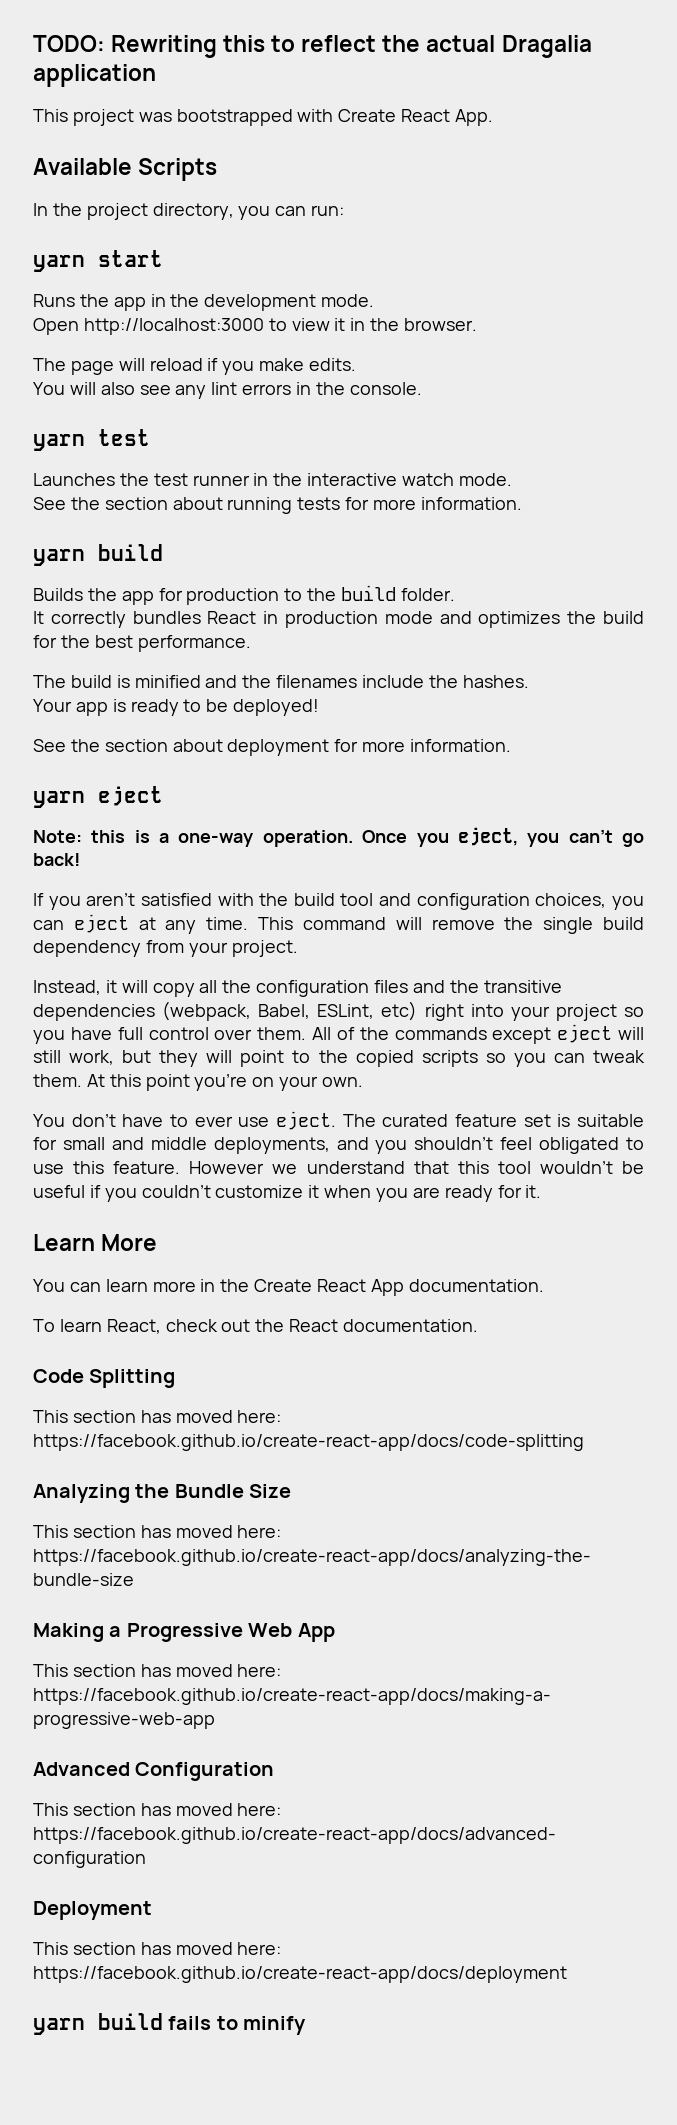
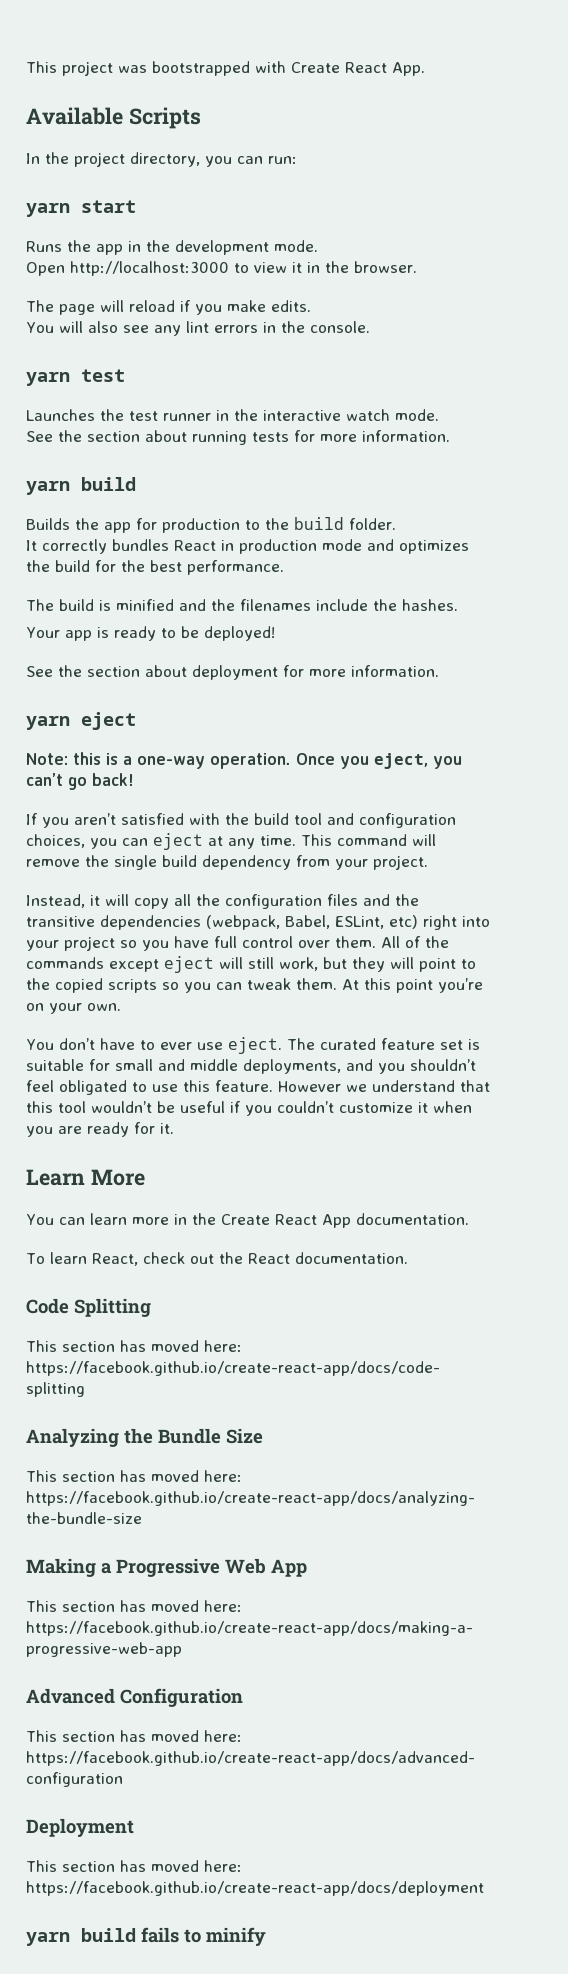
- TODO: Rewriting this to reflect the actual Dragalia application

